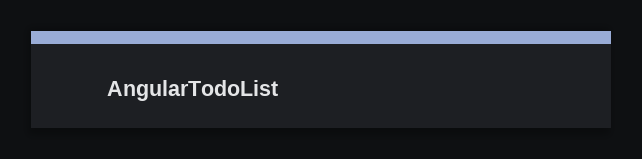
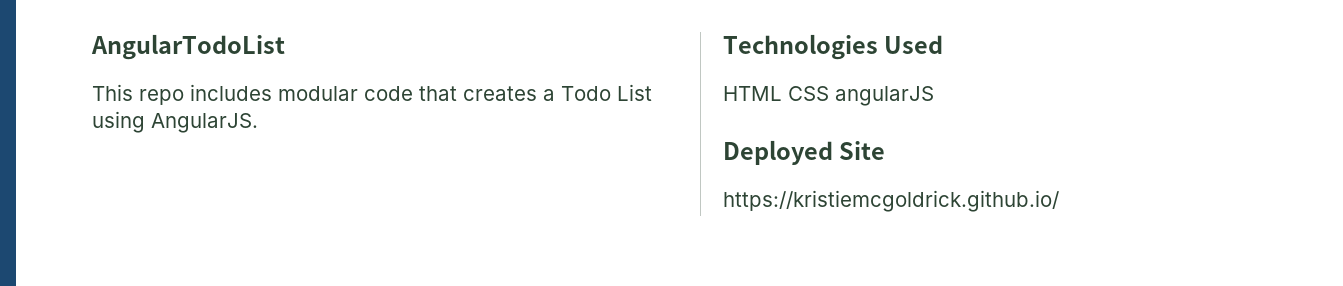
+ This repo includes modular code that creates a Todo List using AngularJS.
+ Technologies Used
+ HTML CSS angularJS
+ Deployed Site
+ https://kristiemcgoldrick.github.io/

